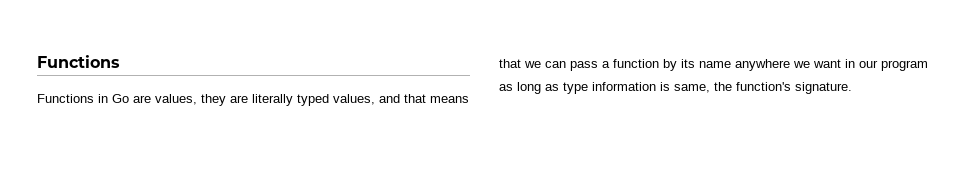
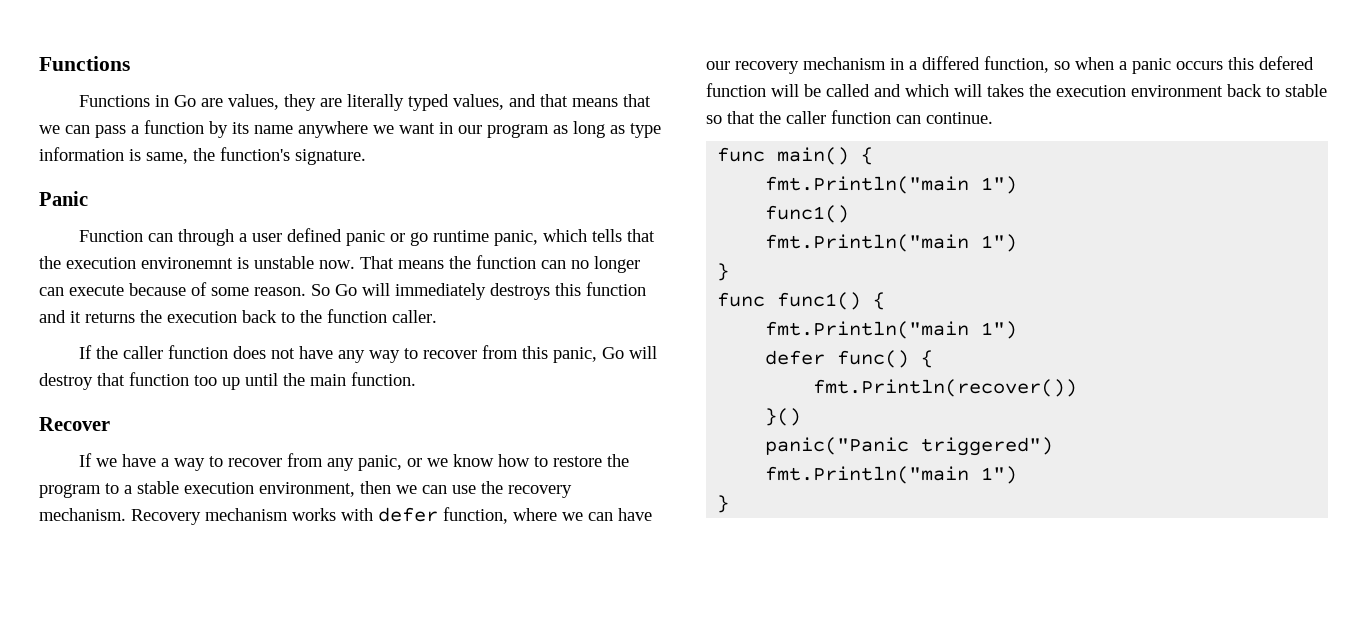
+ Panic
+ Function can through a user defined panic or go runtime panic, which tells that the execution environemnt is unstable now. That means the function can no longer can execute because of some reason. So Go will immediately destroys this function and it returns the execution back to the function caller.
+ If the caller function does not have any way to recover from this panic, Go will destroy that function too up until the main function.
+ Recover
+ If we have a way to recover from any panic, or we know how to restore the program to a stable execution environment, then we can use the recovery mechanism. Recovery mechanism works with defer function, where we can have our recovery mechanism in a differed function, so when a panic occurs this defered function will be called and which will takes the execution environment back to stable so that the caller function can continue.
+ func main() {
+ fmt.Println("main 1")
+ func1()
+ fmt.Println("main 1")
+ }
+ func func1() {
+ fmt.Println("main 1")
+ defer func() {
+ fmt.Println(recover())
+ }()
+ panic("Panic triggered")
+ fmt.Println("main 1")
+ }

